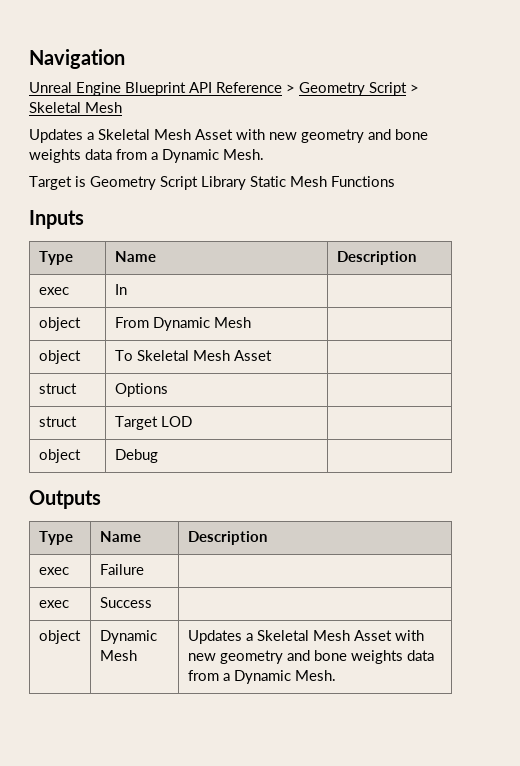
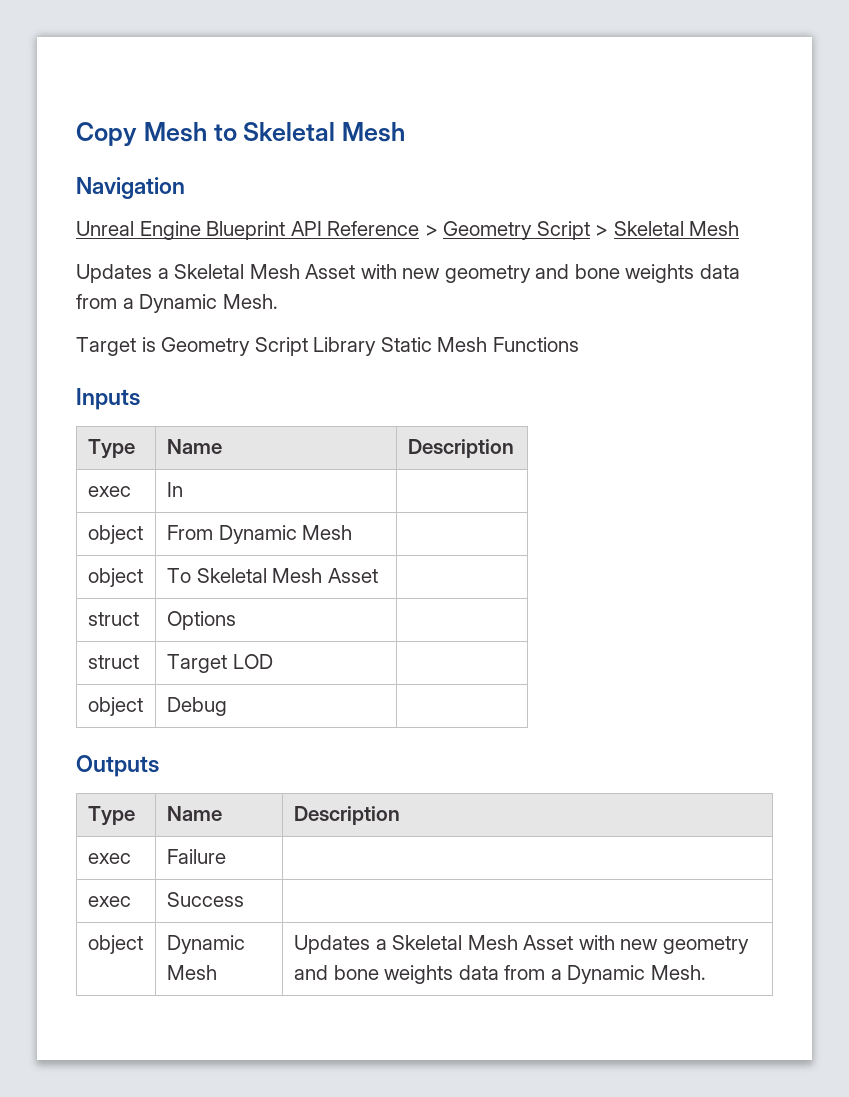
+ Copy Mesh to Skeletal Mesh

